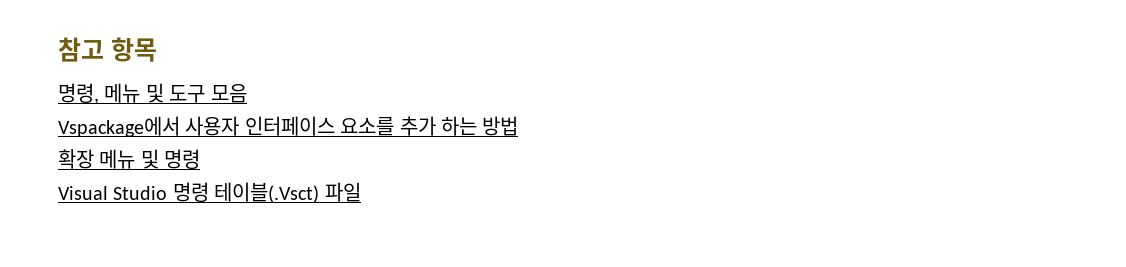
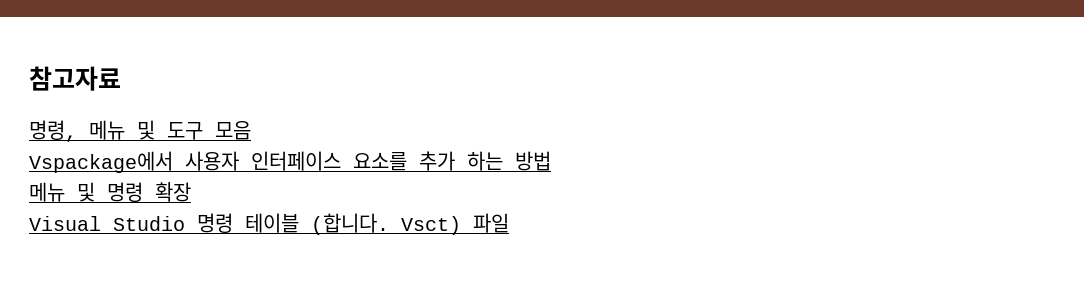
- 참고 항목
+ 참고자료
- 확장 메뉴 및 명령
+ 메뉴 및 명령 확장
- Visual Studio 명령 테이블(.Vsct) 파일
+ Visual Studio 명령 테이블 (합니다. Vsct) 파일

